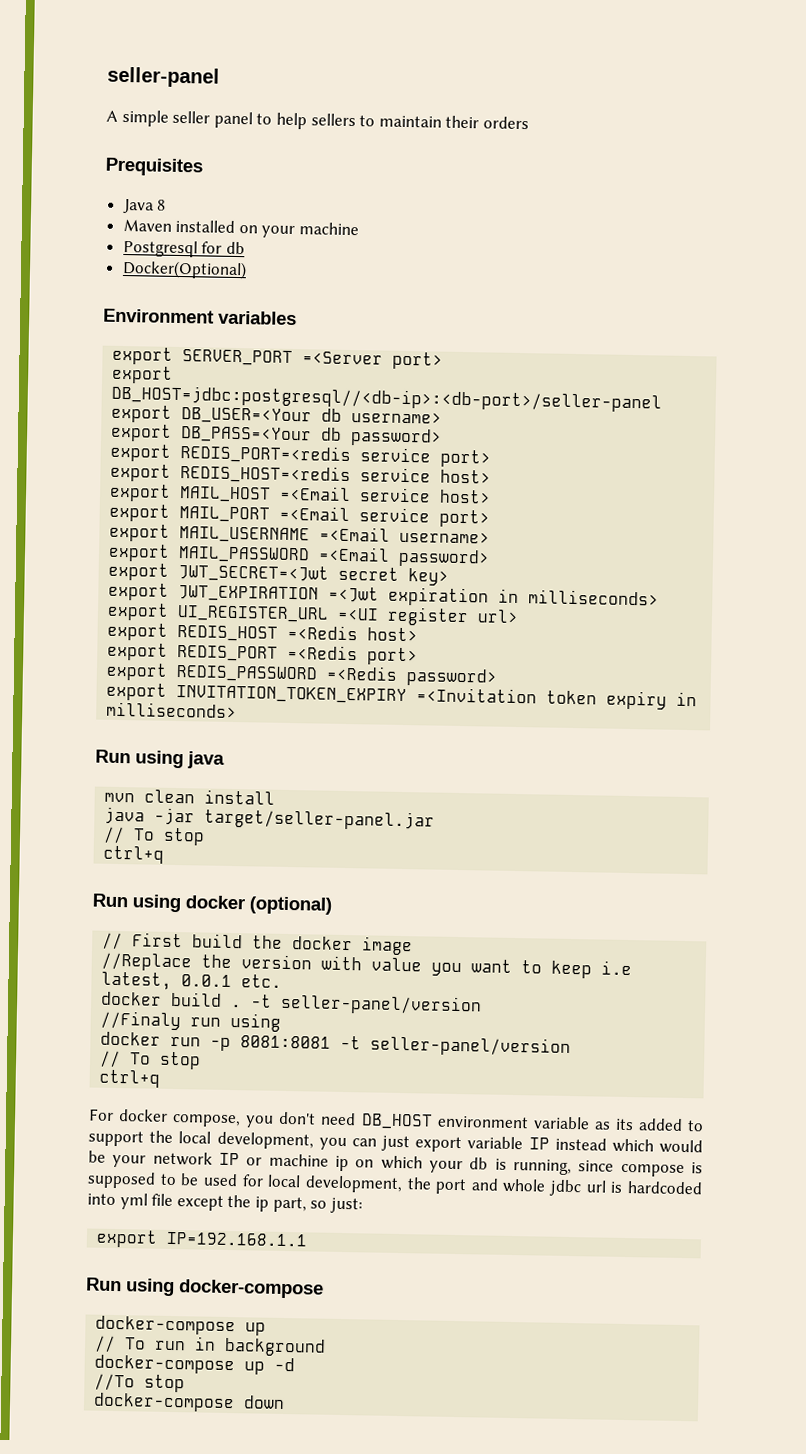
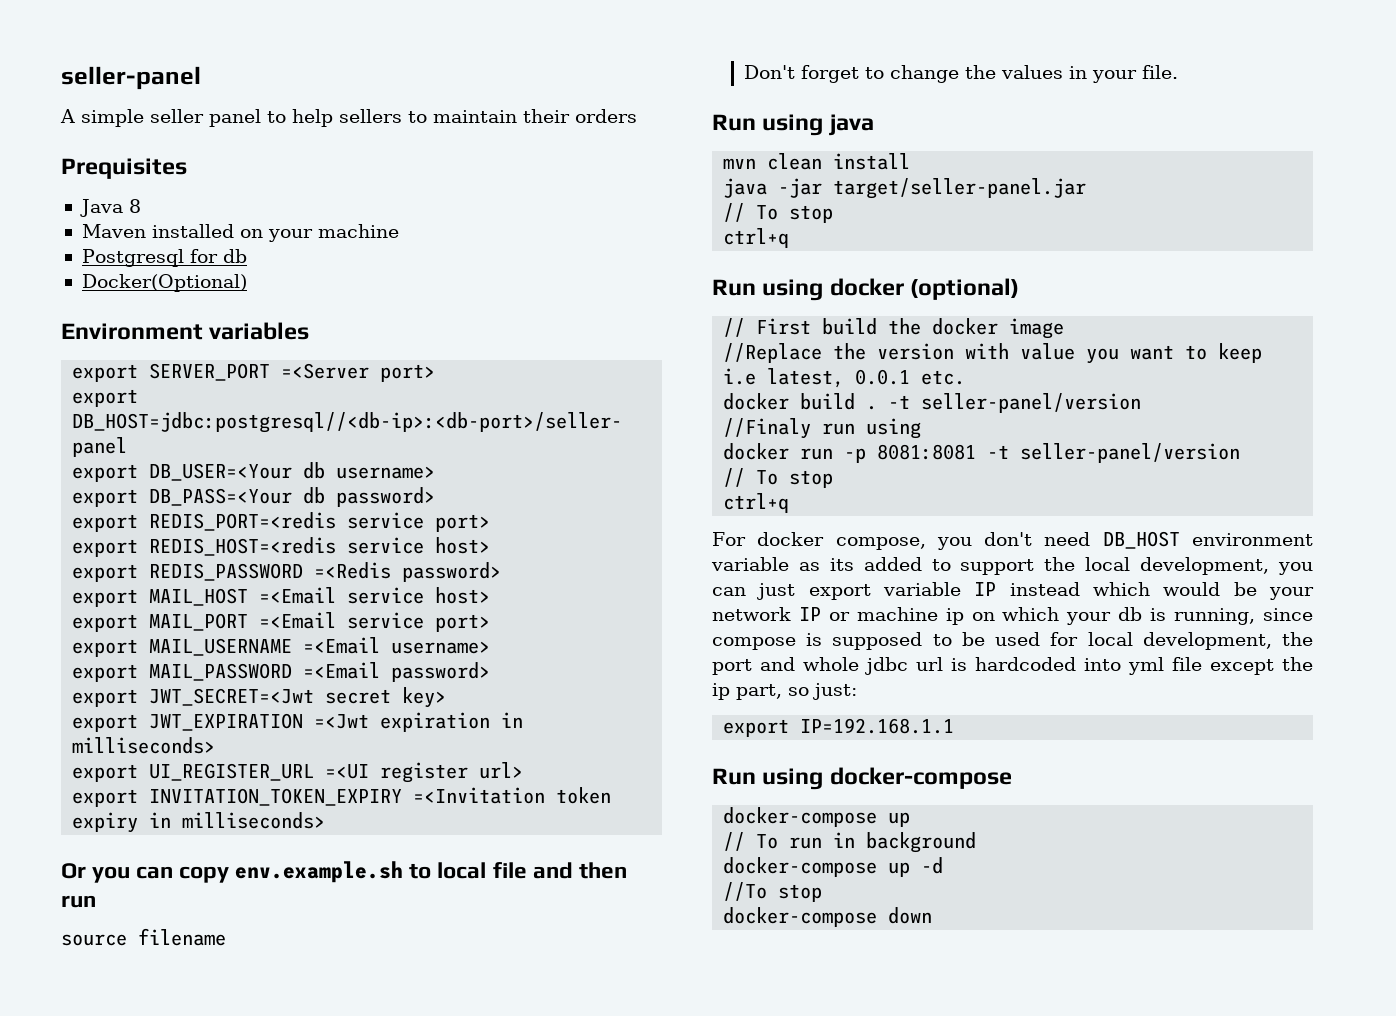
+ export REDIS_PASSWORD =<Redis password>
- export REDIS_HOST =<Redis host>
- export REDIS_PORT =<Redis port>
- export REDIS_PASSWORD =<Redis password>
+ Or you can copy env.example.sh to local file and then run
+ source filename
+ Don't forget to change the values in your file.

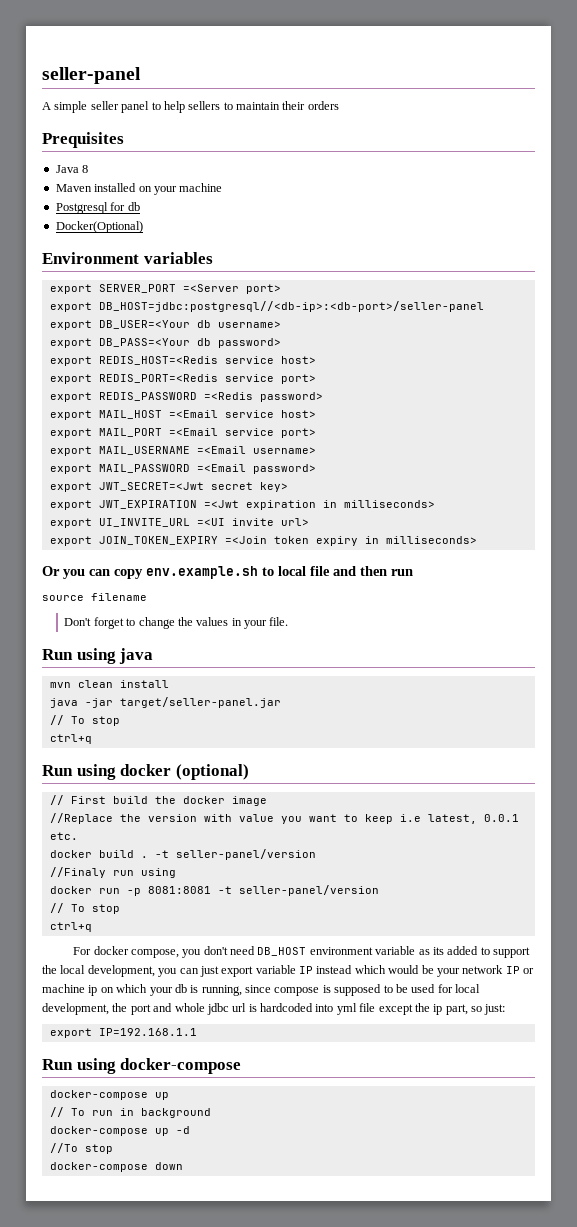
- export REDIS_PORT=<redis service port>
- export REDIS_HOST=<redis service host>
+ export REDIS_HOST=<Redis service host>
+ export REDIS_PORT=<Redis service port>
- export UI_REGISTER_URL =<UI register url>
+ export UI_INVITE_URL =<UI invite url>
- export INVITATION_TOKEN_EXPIRY =<Invitation token expiry in milliseconds>
+ export JOIN_TOKEN_EXPIRY =<Join token expiry in milliseconds>

